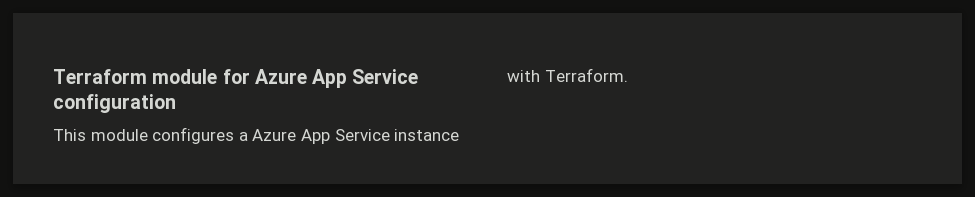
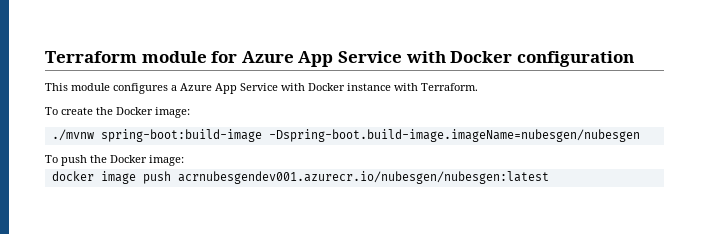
- Terraform module for Azure App Service configuration
+ Terraform module for Azure App Service with Docker configuration
- This module configures a Azure App Service instance with Terraform.
+ This module configures a Azure App Service with Docker instance with Terraform.
+ To create the Docker image:
+ ./mvnw spring-boot:build-image -Dspring-boot.build-image.imageName=nubesgen/nubesgen
+ To push the Docker image:
+ docker image push acrnubesgendev001.azurecr.io/nubesgen/nubesgen:latest

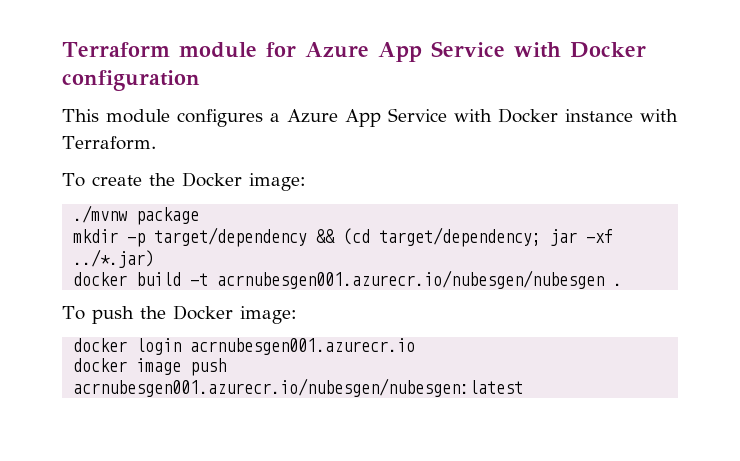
- ./mvnw spring-boot:build-image -Dspring-boot.build-image.imageName=nubesgen/nubesgen
+ ./mvnw package
+ mkdir -p target/dependency && (cd target/dependency; jar -xf ../*.jar)
+ docker build -t acrnubesgen001.azurecr.io/nubesgen/nubesgen .
+ docker login acrnubesgen001.azurecr.io
- docker image push acrnubesgendev001.azurecr.io/nubesgen/nubesgen:latest
+ docker image push acrnubesgen001.azurecr.io/nubesgen/nubesgen:latest

